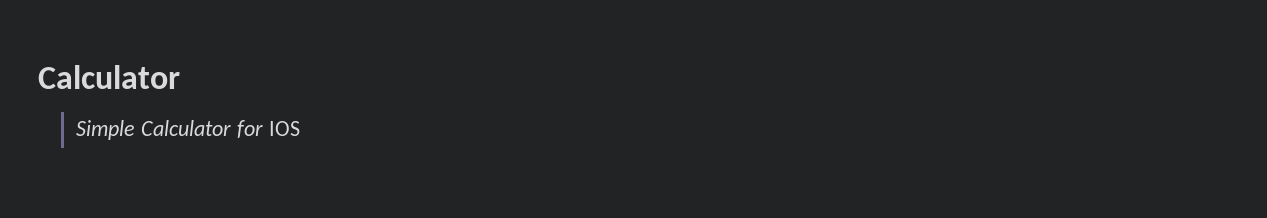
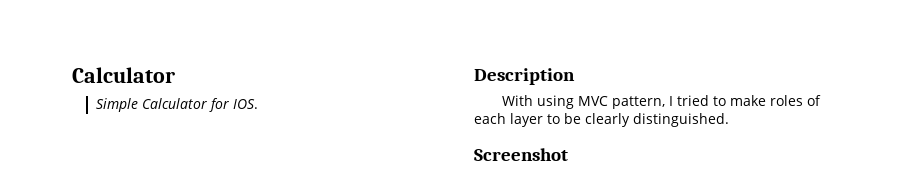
- Simple Calculator for IOS
+ Simple Calculator for IOS.
+ Description
+ With using MVC pattern, I tried to make roles of each layer to be clearly distinguished.
+ Screenshot

